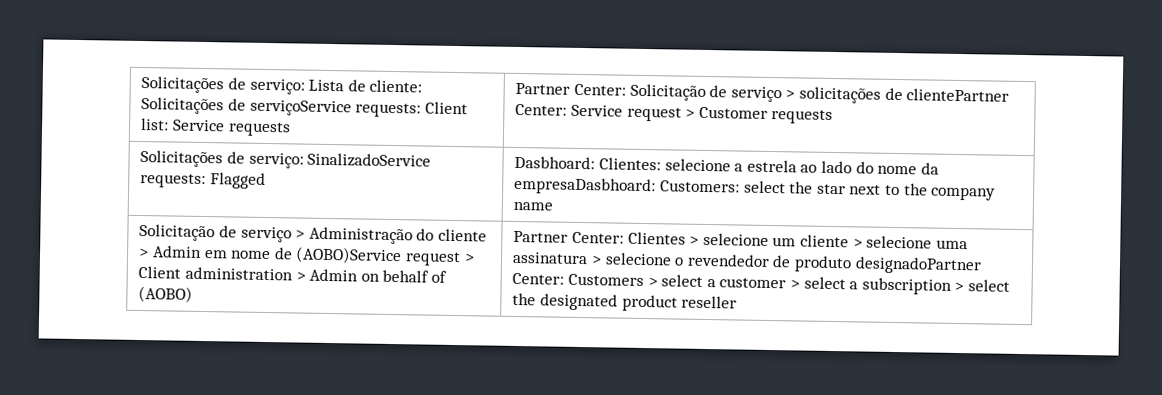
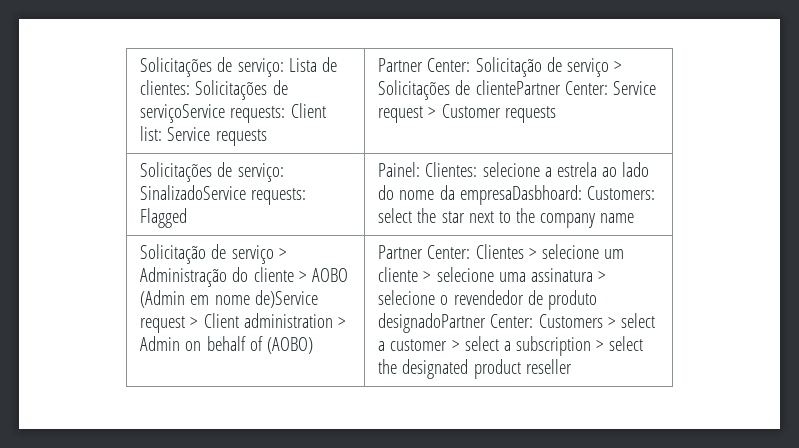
- Solicitações de serviço: Lista de cliente: Solicitações de serviçoService requests: Client list: Service requests | Partner Center: Solicitação de serviço > solicitações de clientePartner Center: Service request > Customer requests
+ Solicitações de serviço: Lista de clientes: Solicitações de serviçoService requests: Client list: Service requests | Partner Center: Solicitação de serviço > Solicitações de clientePartner Center: Service request > Customer requests
- Solicitações de serviço: SinalizadoService requests: Flagged | Dasbhoard: Clientes: selecione a estrela ao lado do nome da empresaDasbhoard: Customers: select the star next to the company name
+ Solicitações de serviço: SinalizadoService requests: Flagged | Painel: Clientes: selecione a estrela ao lado do nome da empresaDasbhoard: Customers: select the star next to the company name
- Solicitação de serviço > Administração do cliente > Admin em nome de (AOBO)Service request > Client administration > Admin on behalf of (AOBO)
+ Solicitação de serviço > Administração do cliente > AOBO (Admin em nome de)Service request > Client administration > Admin on behalf of (AOBO)

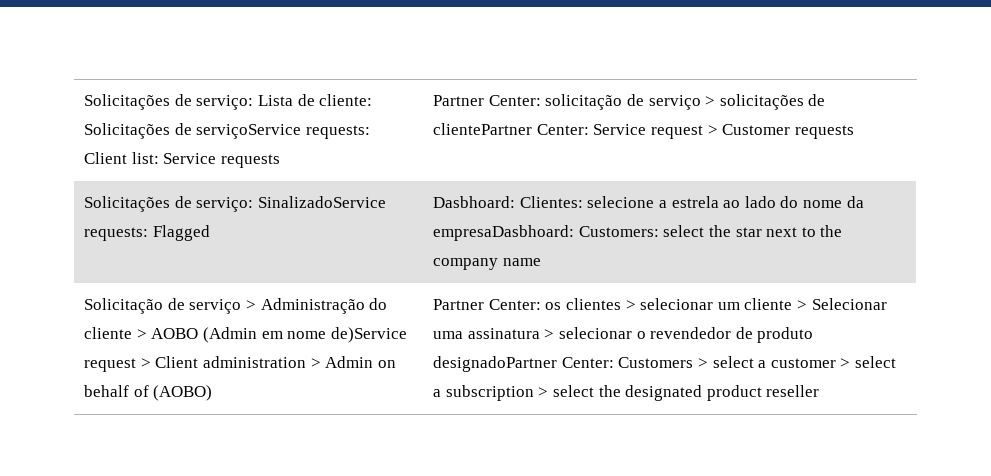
- Solicitações de serviço: Lista de clientes: Solicitações de serviçoService requests: Client list: Service requests | Partner Center: Solicitação de serviço > Solicitações de clientePartner Center: Service request > Customer requests
+ Solicitações de serviço: Lista de cliente: Solicitações de serviçoService requests: Client list: Service requests | Partner Center: solicitação de serviço > solicitações de clientePartner Center: Service request > Customer requests
- Solicitações de serviço: SinalizadoService requests: Flagged | Painel: Clientes: selecione a estrela ao lado do nome da empresaDasbhoard: Customers: select the star next to the company name
+ Solicitações de serviço: SinalizadoService requests: Flagged | Dasbhoard: Clientes: selecione a estrela ao lado do nome da empresaDasbhoard: Customers: select the star next to the company name
- Partner Center: Clientes > selecione um cliente > selecione uma assinatura > selecione o revendedor de produto designadoPartner Center: Customers > select a customer > select a subscription > select the designated product reseller
+ Partner Center: os clientes > selecionar um cliente > Selecionar uma assinatura > selecionar o revendedor de produto designadoPartner Center: Customers > select a customer > select a subscription > select the designated product reseller

